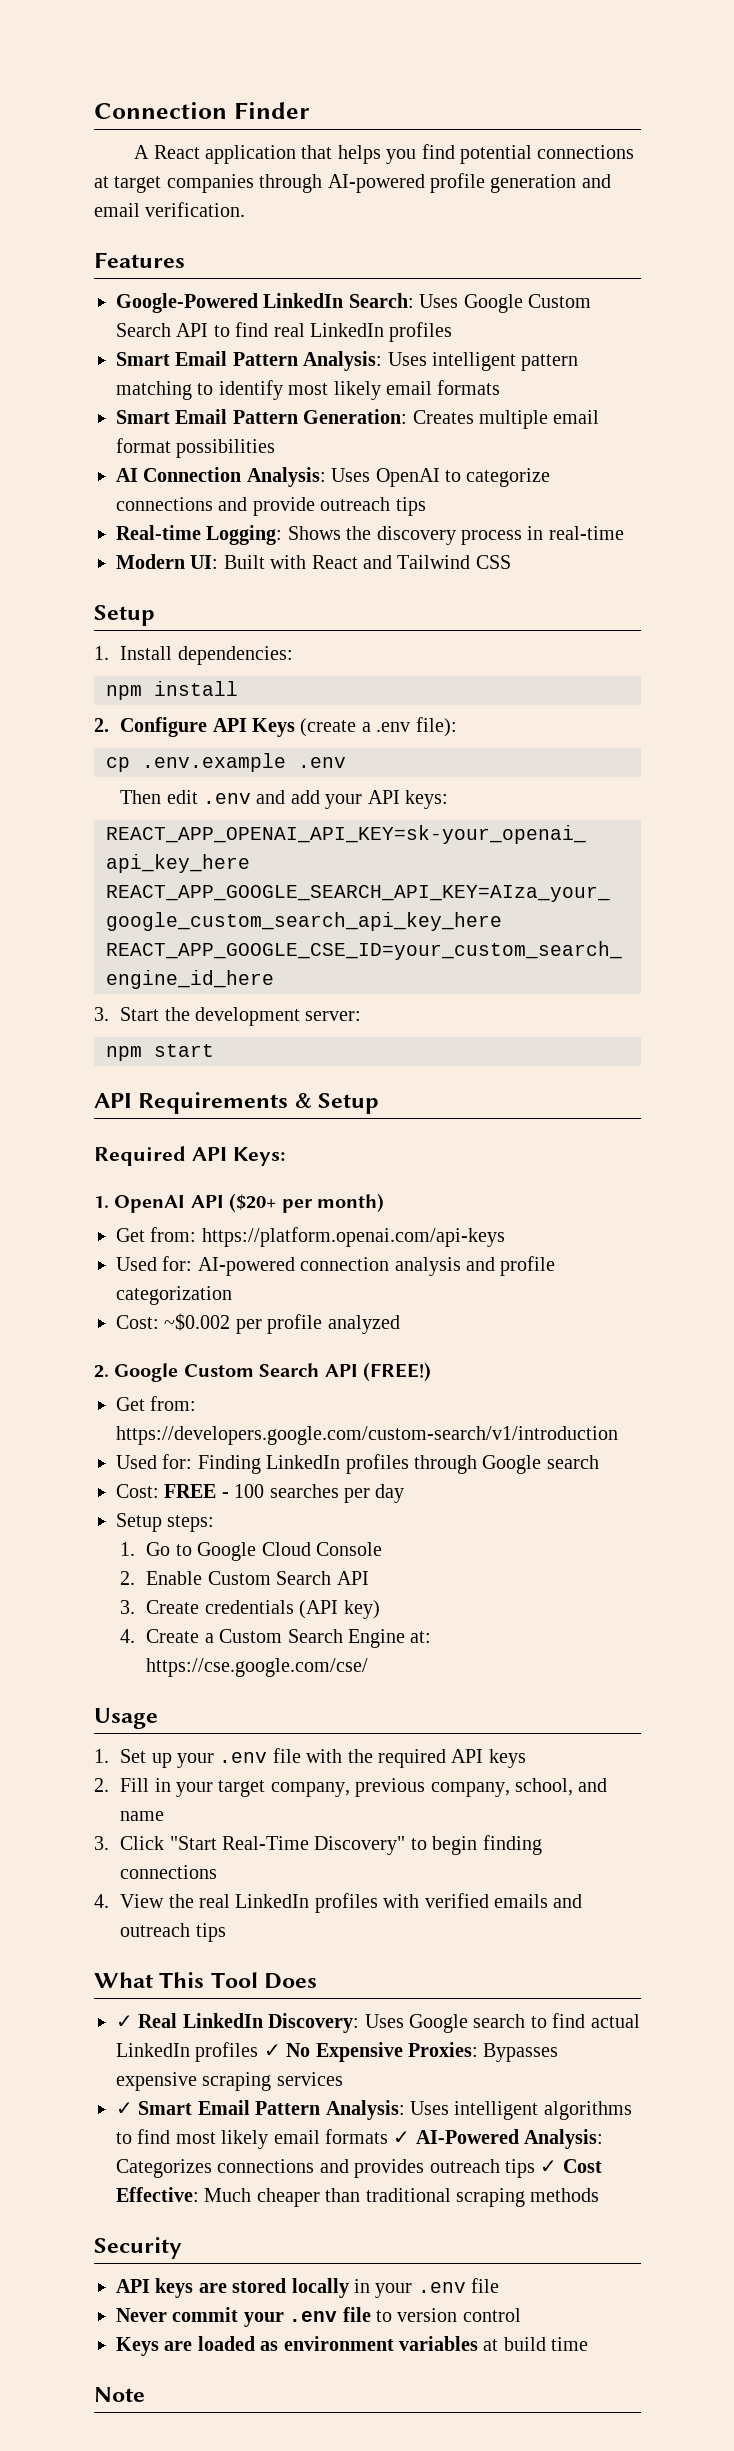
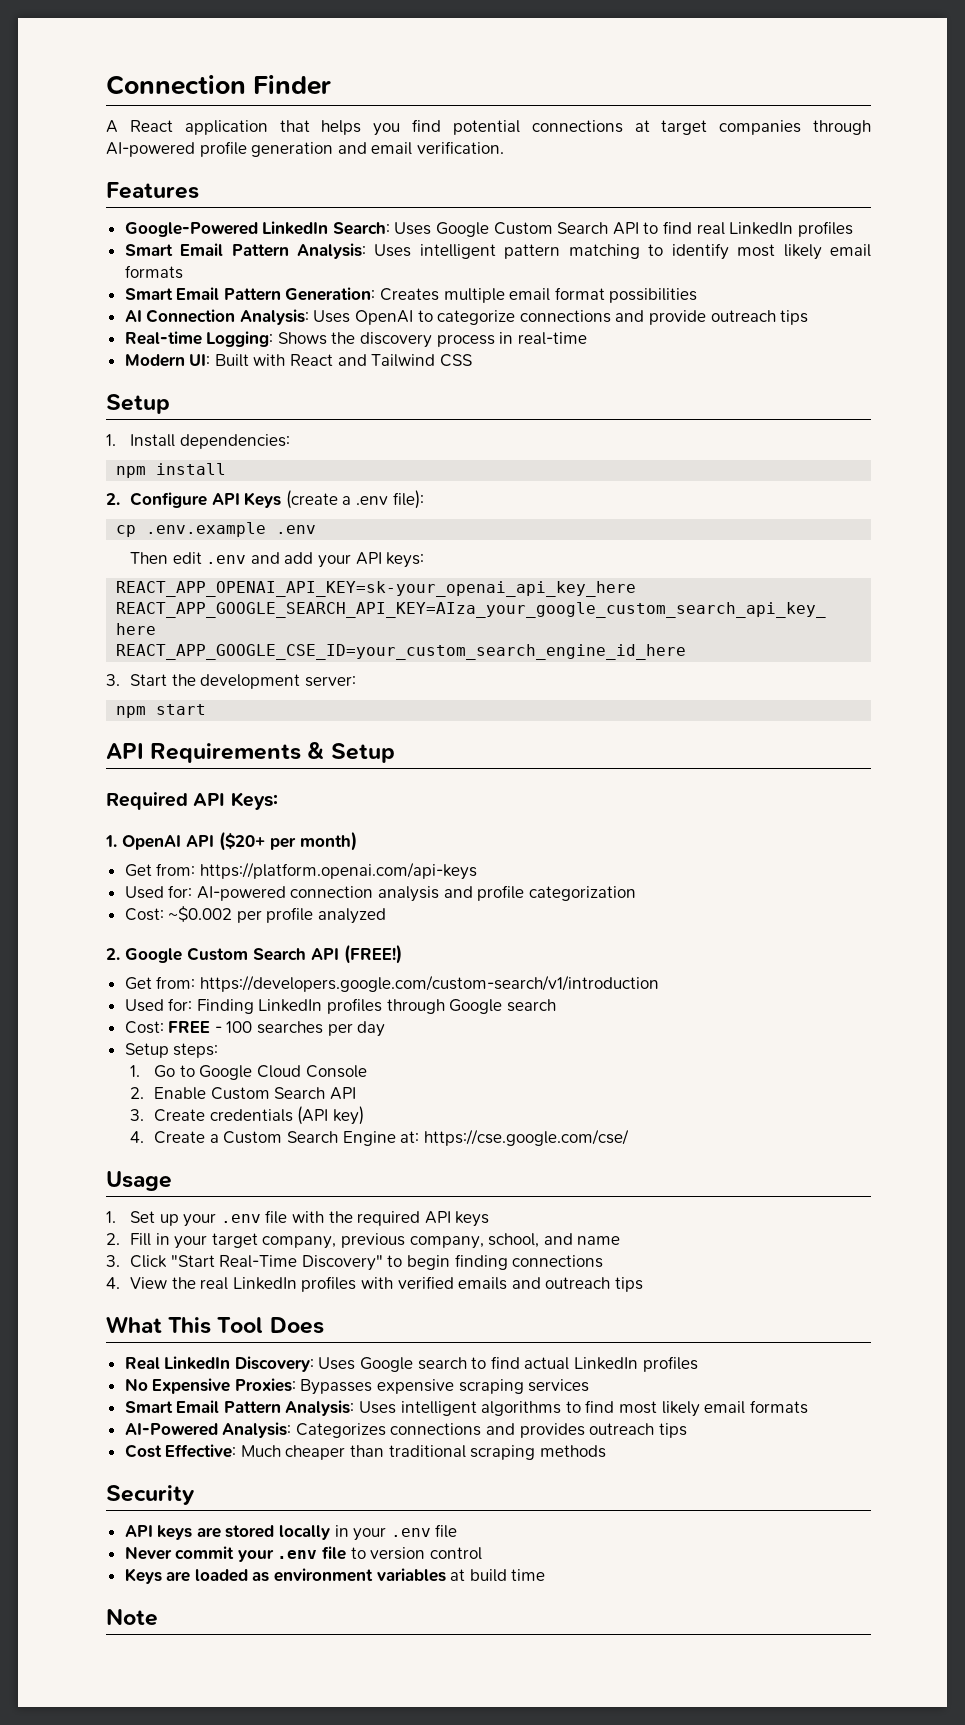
- ✓ Real LinkedIn Discovery: Uses Google search to find actual LinkedIn profiles ✓ No Expensive Proxies: Bypasses expensive scraping services
+ Real LinkedIn Discovery: Uses Google search to find actual LinkedIn profiles
+ No Expensive Proxies: Bypasses expensive scraping services
- ✓ Smart Email Pattern Analysis: Uses intelligent algorithms to find most likely email formats ✓ AI-Powered Analysis: Categorizes connections and provides outreach tips ✓ Cost Effective: Much cheaper than traditional scraping methods
+ Smart Email Pattern Analysis: Uses intelligent algorithms to find most likely email formats
+ AI-Powered Analysis: Categorizes connections and provides outreach tips
+ Cost Effective: Much cheaper than traditional scraping methods

